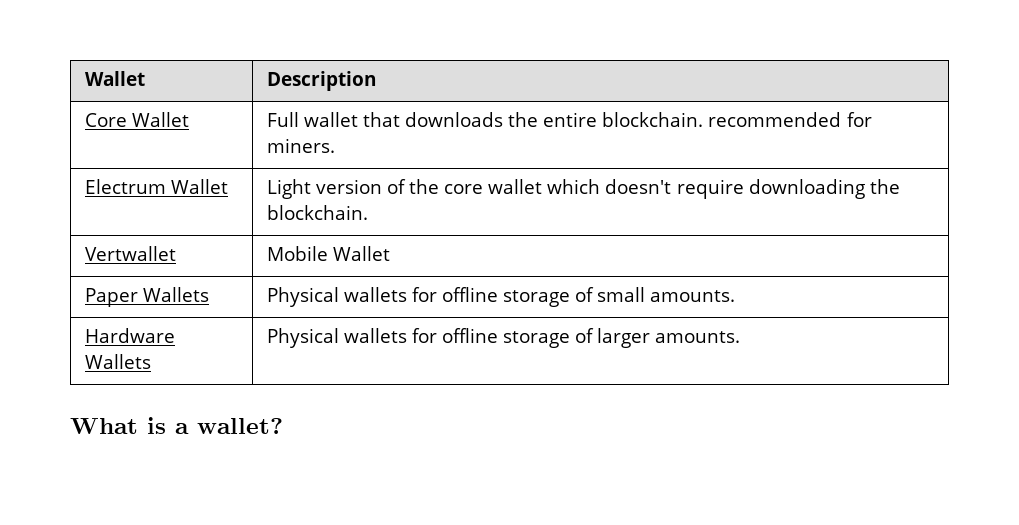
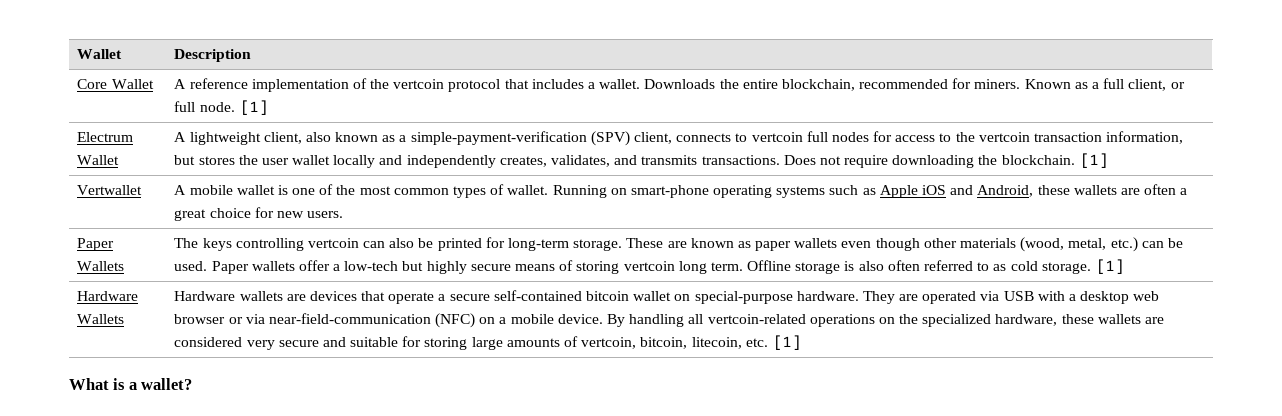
- Core Wallet | Full wallet that downloads the entire blockchain. recommended for miners.
- Electrum Wallet | Light version of the core wallet which doesn't require downloading the blockchain.
+ Core Wallet | A reference implementation of the vertcoin protocol that includes a wallet. Downloads the entire blockchain, recommended for miners. Known as a full client, or full node. [1]
+ Electrum Wallet | A lightweight client, also known as a simple-payment-verification (SPV) client, connects to vertcoin full nodes for access to the vertcoin transaction information, but stores the user wallet locally and independently creates, validates, and transmits transactions. Does not require downloading the blockchain. [1]
- Vertwallet | Mobile Wallet
- Paper Wallets | Physical wallets for offline storage of small amounts.
- Hardware Wallets | Physical wallets for offline storage of larger amounts.
+ Vertwallet | A mobile wallet is one of the most common types of wallet. Running on smart-phone operating systems such as Apple iOS and Android, these wallets are often a great choice for new users.
+ Paper Wallets | The keys controlling vertcoin can also be printed for long-term storage. These are known as paper wallets even though other materials (wood, metal, etc.) can be used. Paper wallets offer a low-tech but highly secure means of storing vertcoin long term. Offline storage is also often referred to as cold storage. [1]
+ Hardware Wallets | Hardware wallets are devices that operate a secure self-contained bitcoin wallet on special-purpose hardware. They are operated via USB with a desktop web browser or via near-field-communication (NFC) on a mobile device. By handling all vertcoin-related operations on the specialized hardware, these wallets are considered very secure and suitable for storing large amounts of vertcoin, bitcoin, litecoin, etc. [1]

